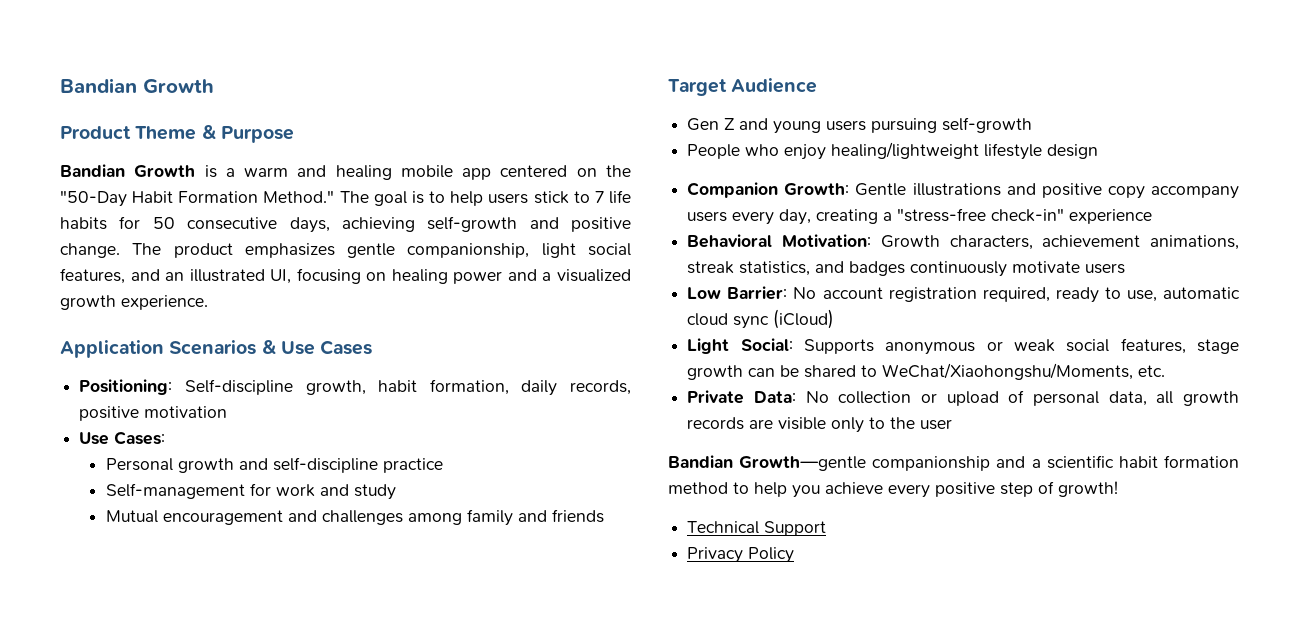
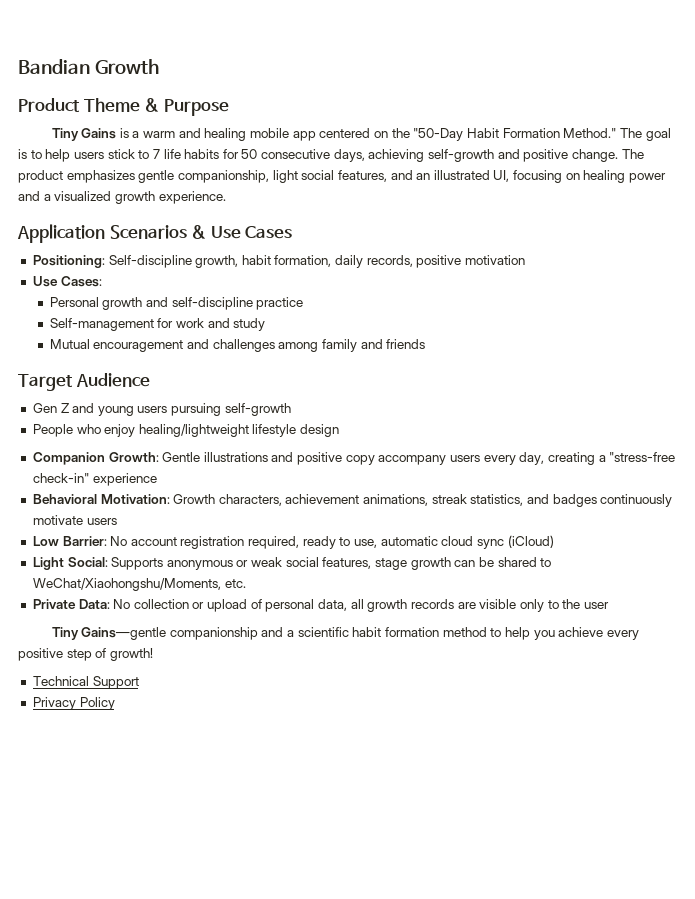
- Bandian Growth is a warm and healing mobile app centered on the "50-Day Habit Formation Method."
+ Tiny Gains is a warm and healing mobile app centered on the "50-Day Habit Formation Method."
- Bandian Growth—gentle companionship and a scientific habit formation method to help you achieve every positive step of growth!
+ Tiny Gains—gentle companionship and a scientific habit formation method to help you achieve every positive step of growth!

